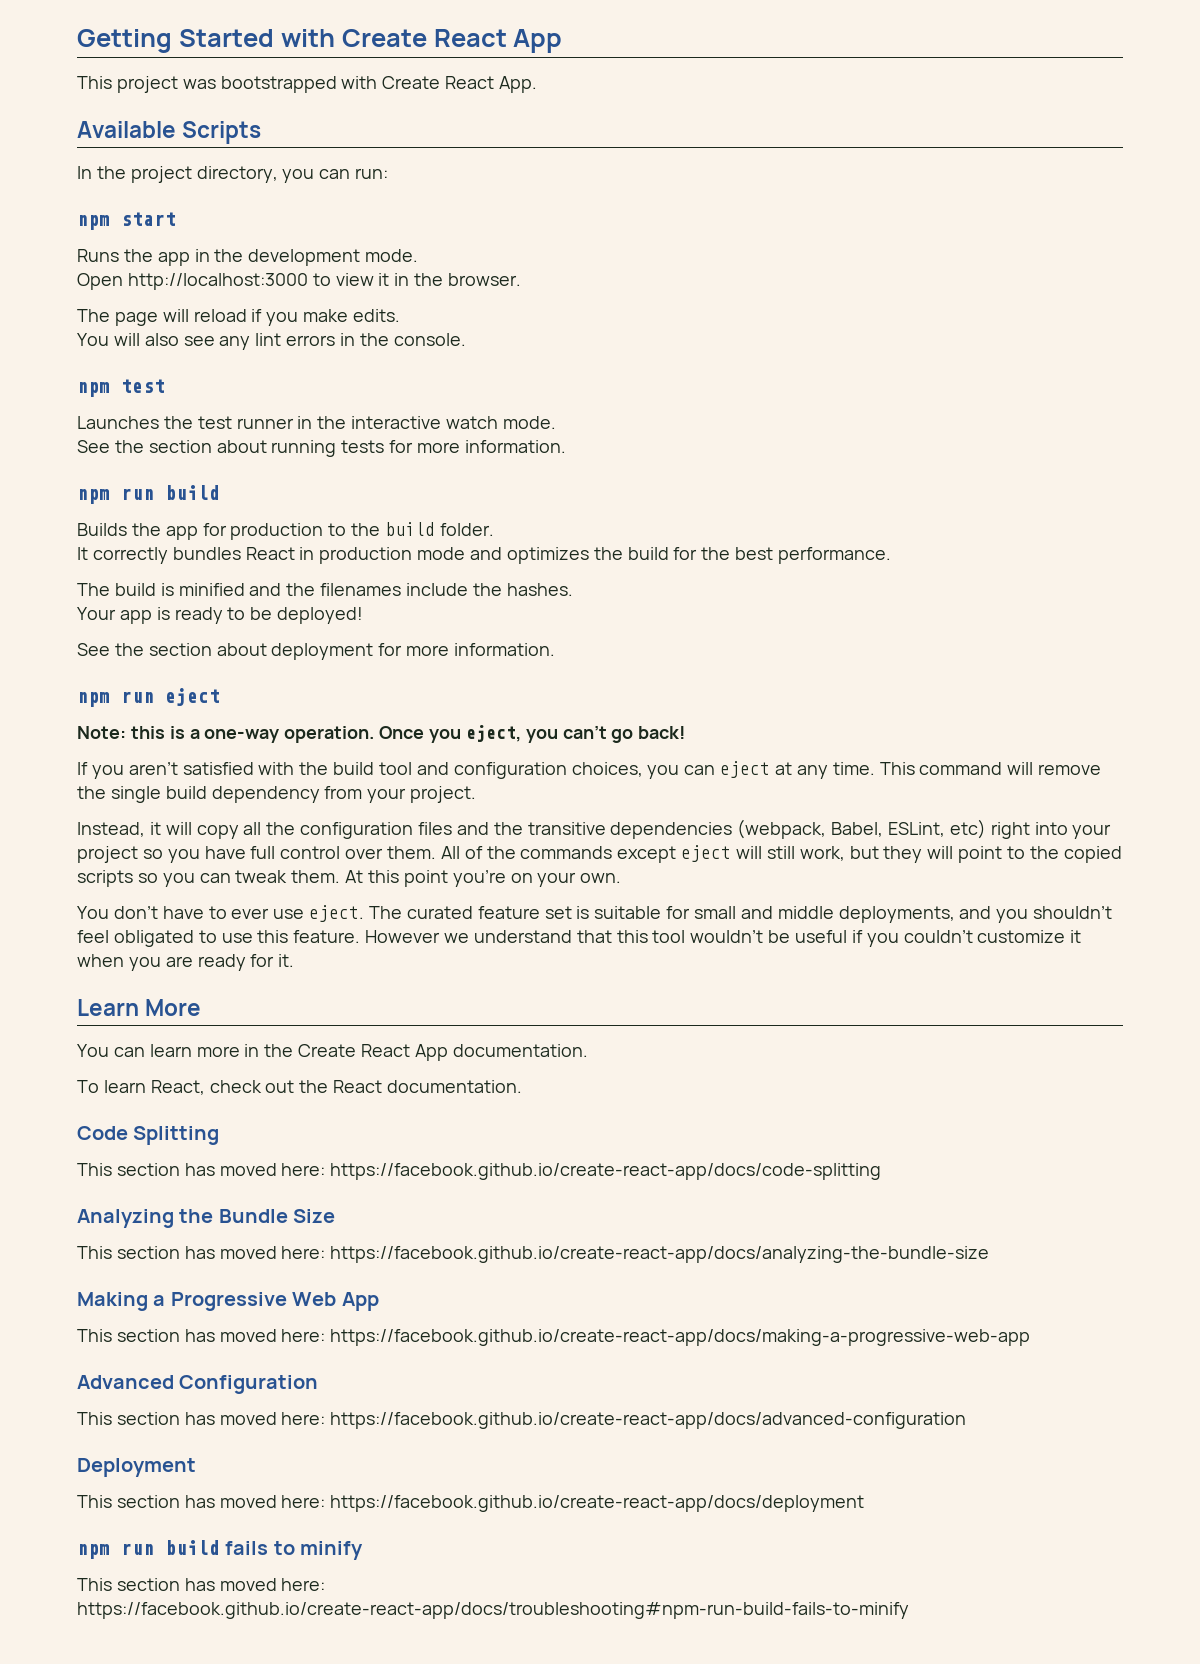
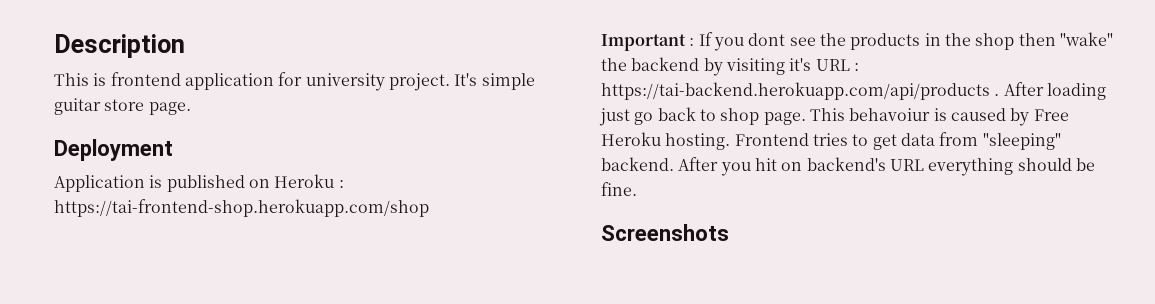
- Getting Started with Create React App
- This project was bootstrapped with Create React App.
- Available Scripts
- In the project directory, you can run:
- npm start
- Runs the app in the development mode.
- Open http://localhost:3000 to view it in the browser.
- The page will reload if you make edits.
- You will also see any lint errors in the console.
- npm test
- Launches the test runner in the interactive watch mode.
- See the section about running tests for more information.
- npm run build
- Builds the app for production to the build folder.
- It correctly bundles React in production mode and optimizes the build for the best performance.
- The build is minified and the filenames include the hashes.
- Your app is ready to be deployed!
- See the section about deployment for more information.
- npm run eject
- Note: this is a one-way operation. Once you eject, you can’t go back!
- If you aren’t satisfied with the build tool and configuration choices, you can eject at any time. This command will remove the single build dependency from your project.
- Instead, it will copy all the configuration files and the transitive dependencies (webpack, Babel, ESLint, etc) right into your project so you have full control over them. All of the commands except eject will still work, but they will point to the copied scripts so you can tweak them. At this point you’re on your own.
- You don’t have to ever use eject. The curated feature set is suitable for small and middle deployments, and you shouldn’t feel obligated to use this feature. However we understand that this tool wouldn’t be useful if you couldn’t customize it when you are ready for it.
- Learn More
- You can learn more in the Create React App documentation.
- To learn React, check out the React documentation.
- Code Splitting
- This section has moved here: https://facebook.github.io/create-react-app/docs/code-splitting
- Analyzing the Bundle Size
- This section has moved here: https://facebook.github.io/create-react-app/docs/analyzing-the-bundle-size
- Making a Progressive Web App
- This section has moved here: https://facebook.github.io/create-react-app/docs/making-a-progressive-web-app
- Advanced Configuration
- This section has moved here: https://facebook.github.io/create-react-app/docs/advanced-configuration
+ Description
+ This is frontend application for university project. It's simple guitar store page.
  Deployment
- This section has moved here: https://facebook.github.io/create-react-app/docs/deployment
- npm run build fails to minify
- This section has moved here: https://facebook.github.io/create-react-app/docs/troubleshooting#npm-run-build-fails-to-minify
+ Application is published on Heroku : https://tai-frontend-shop.herokuapp.com/shop
+ Important : If you dont see the products in the shop then "wake" the backend by visiting it's URL : https://tai-backend.herokuapp.com/api/products . After loading just go back to shop page. This behavoiur is caused by Free Heroku hosting. Frontend tries to get data from "sleeping" backend. After you hit on backend's URL everything should be fine.
+ Screenshots

